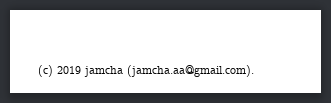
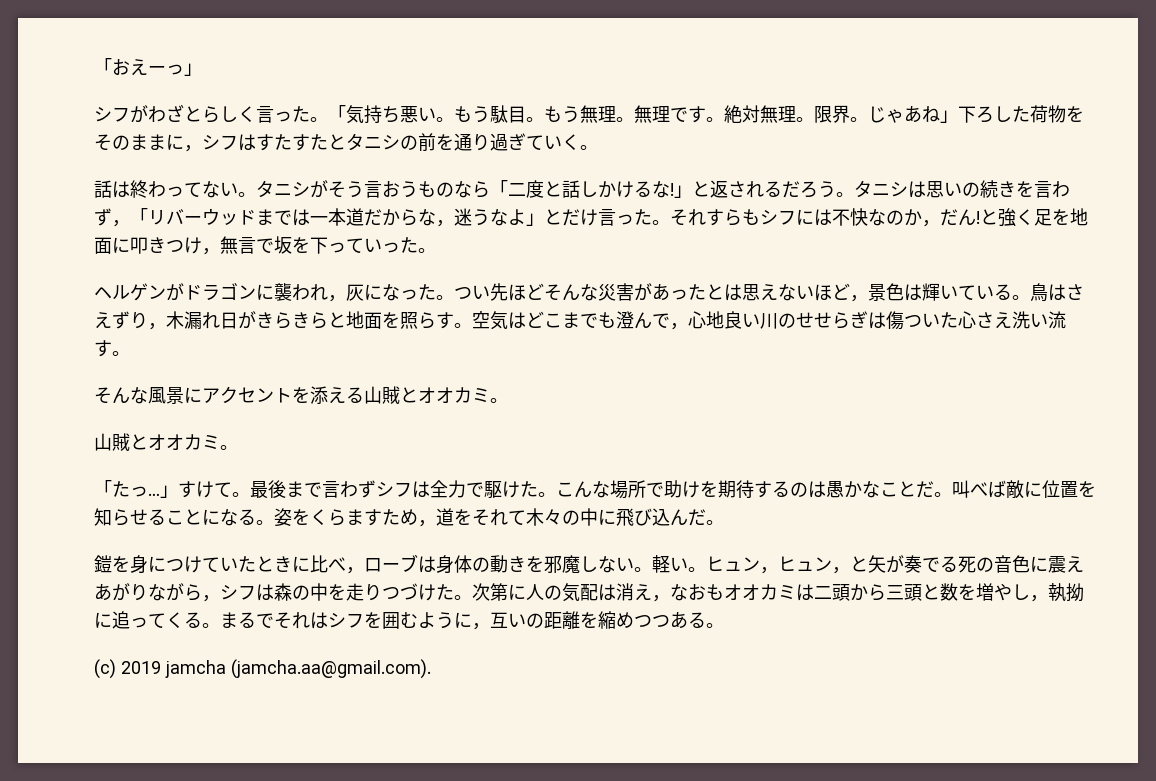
+ 「おえーっ」
+ シフがわざとらしく言った。「気持ち悪い。もう駄目。もう無理。無理です。絶対無理。限界。じゃあね」下ろした荷物をそのままに，シフはすたすたとタニシの前を通り過ぎていく。
+ 話は終わってない。タニシがそう言おうものなら「二度と話しかけるな!」と返されるだろう。タニシは思いの続きを言わず，「リバーウッドまでは一本道だからな，迷うなよ」とだけ言った。それすらもシフには不快なのか，だん!と強く足を地面に叩きつけ，無言で坂を下っていった。
+ ヘルゲンがドラゴンに襲われ，灰になった。つい先ほどそんな災害があったとは思えないほど，景色は輝いている。鳥はさえずり，木漏れ日がきらきらと地面を照らす。空気はどこまでも澄んで，心地良い川のせせらぎは傷ついた心さえ洗い流す。
+ そんな風景にアクセントを添える山賊とオオカミ。
+ 山賊とオオカミ。
+ 「たっ…」すけて。最後まで言わずシフは全力で駆けた。こんな場所で助けを期待するのは愚かなことだ。叫べば敵に位置を知らせることになる。姿をくらますため，道をそれて木々の中に飛び込んだ。
+ 鎧を身につけていたときに比べ，ローブは身体の動きを邪魔しない。軽い。ヒュン，ヒュン，と矢が奏でる死の音色に震えあがりながら，シフは森の中を走りつづけた。次第に人の気配は消え，なおもオオカミは二頭から三頭と数を増やし，執拗に追ってくる。まるでそれはシフを囲むように，互いの距離を縮めつつある。

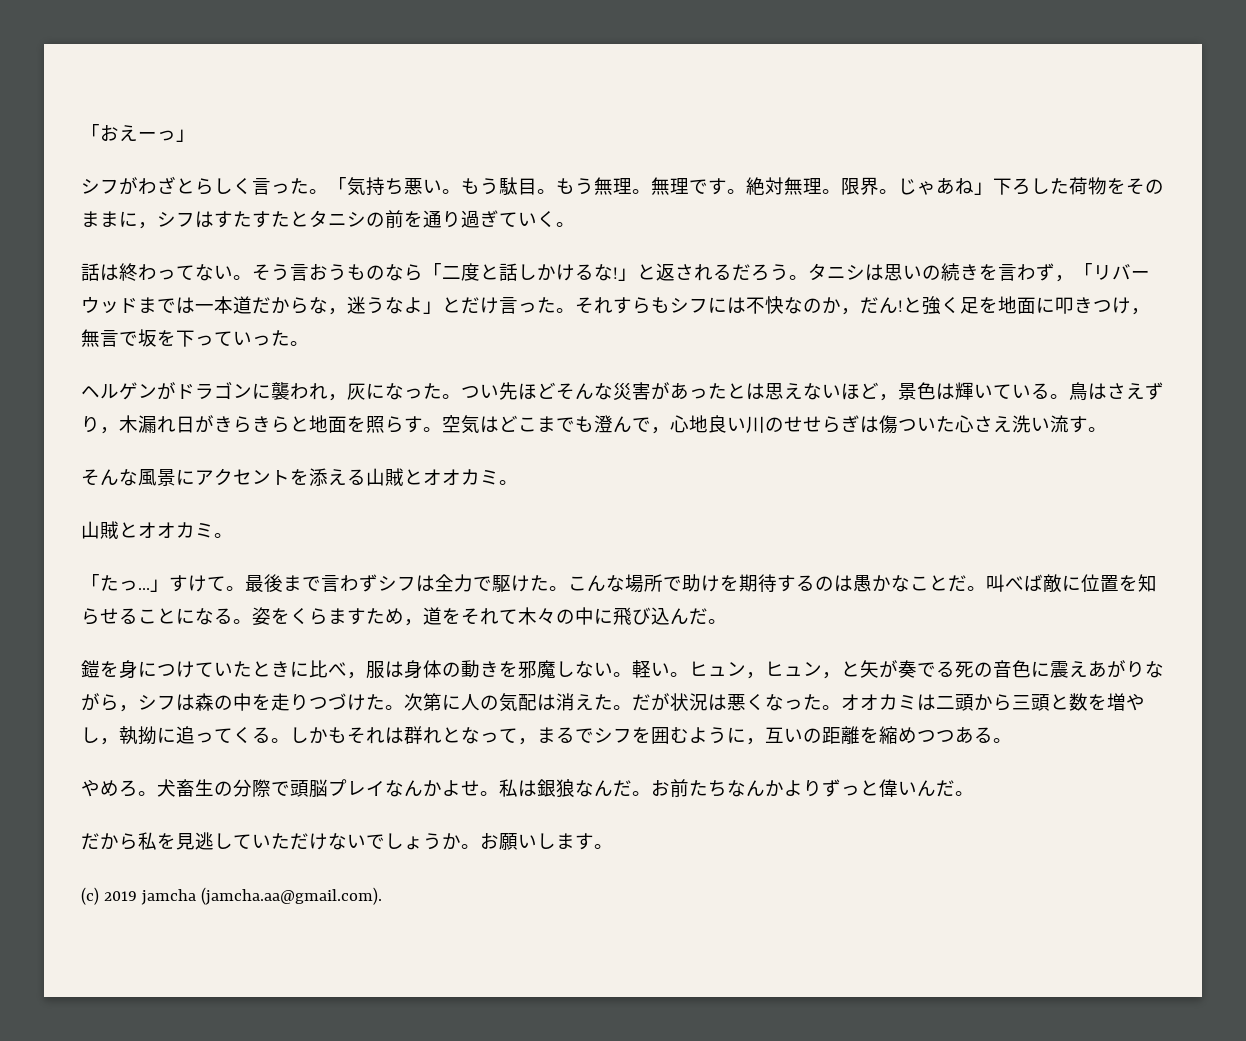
- タニシがそう言おうものなら「二度と話しかけるな!」と返されるだろう。
+ そう言おうものなら「二度と話しかけるな!」と返されるだろう。
- 鎧を身につけていたときに比べ，ローブは身体の動きを邪魔しない。
+ 鎧を身につけていたときに比べ，服は身体の動きを邪魔しない。
- 次第に人の気配は消え，なおもオオカミは二頭から三頭と数を増やし，執拗に追ってくる。
+ 次第に人の気配は消えた。だが状況は悪くなった。オオカミは二頭から三頭と数を増やし，執拗に追ってくる。
- まるでそれはシフを囲むように，互いの距離を縮めつつある。
+ しかもそれは群れとなって，まるでシフを囲むように，互いの距離を縮めつつある。
+ やめろ。犬畜生の分際で頭脳プレイなんかよせ。私は銀狼なんだ。お前たちなんかよりずっと偉いんだ。
+ だから私を見逃していただけないでしょうか。お願いします。

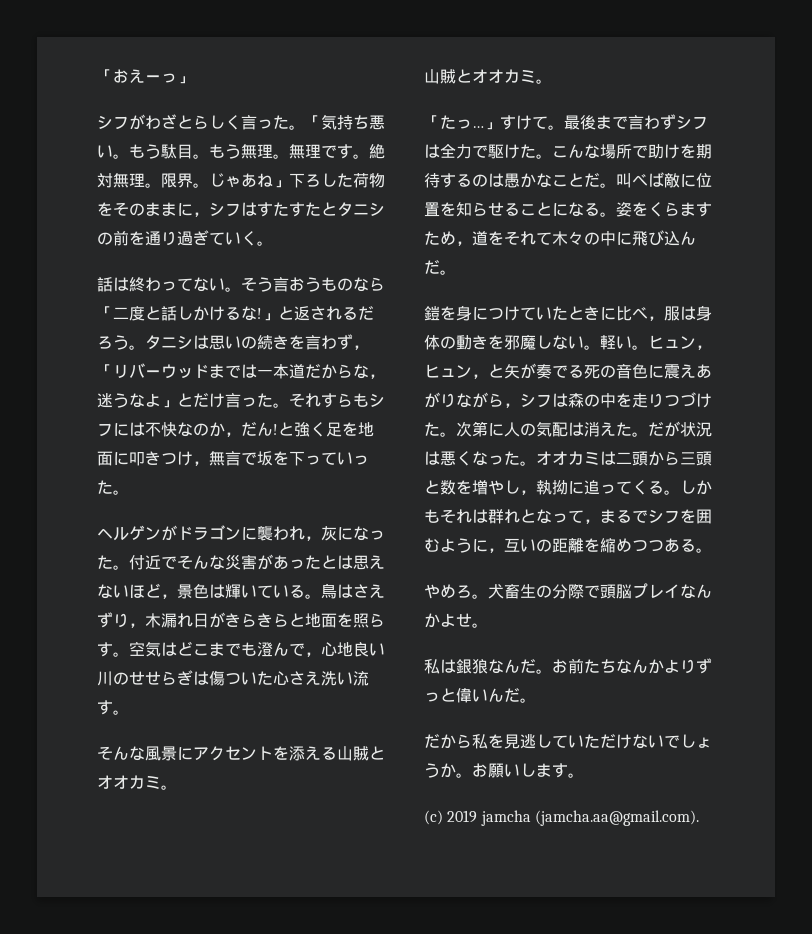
- つい先ほどそんな災害があったとは思えないほど，景色は輝いている。
+ 付近でそんな災害があったとは思えないほど，景色は輝いている。
- 犬畜生の分際で頭脳プレイなんかよせ。私は銀狼なんだ。
+ 犬畜生の分際で頭脳プレイなんかよせ。
+ 私は銀狼なんだ。

